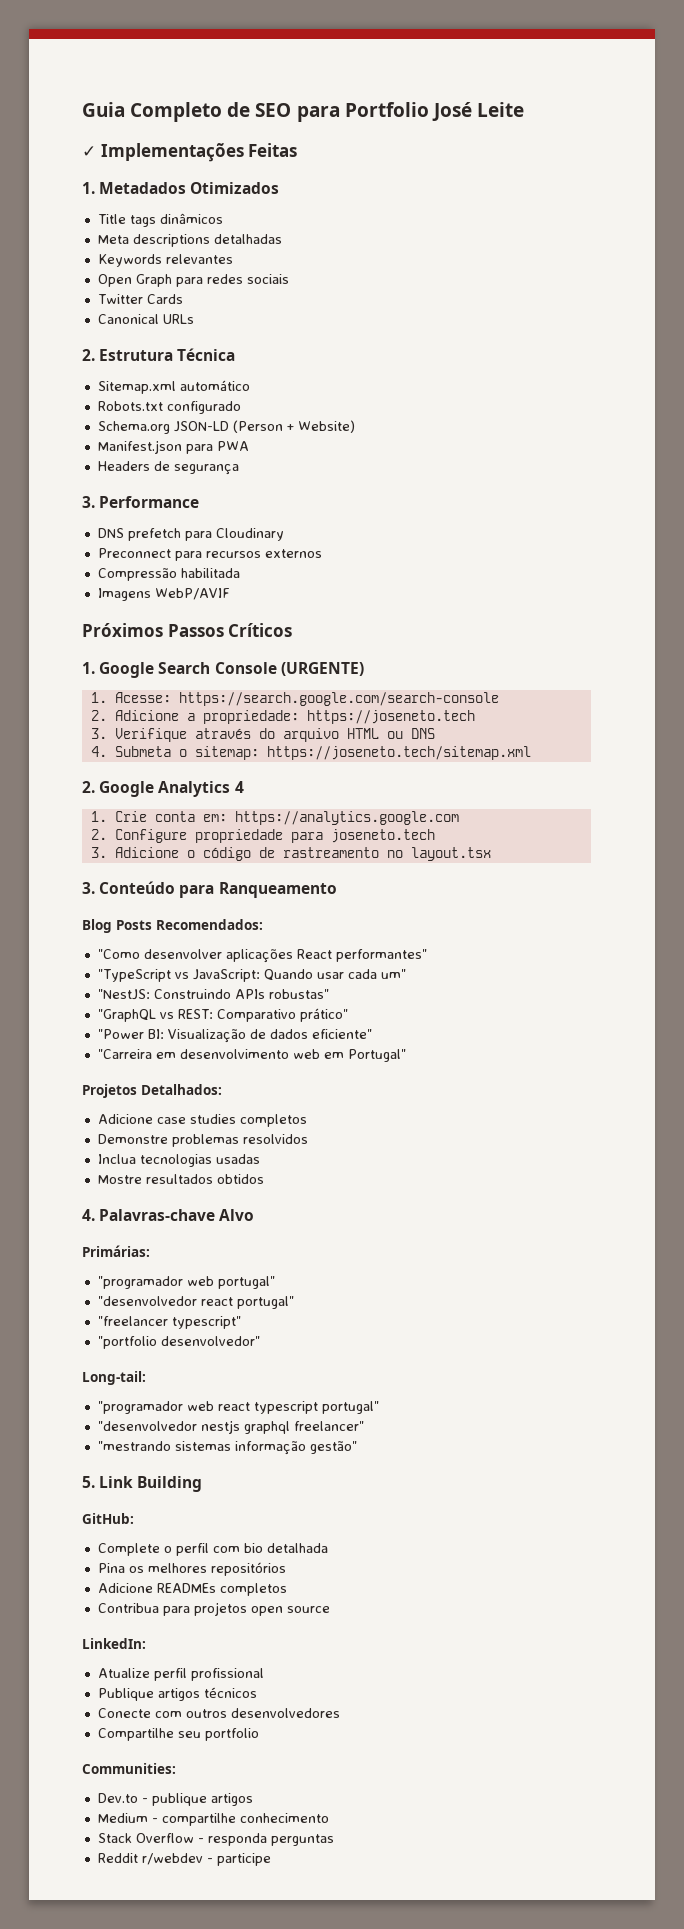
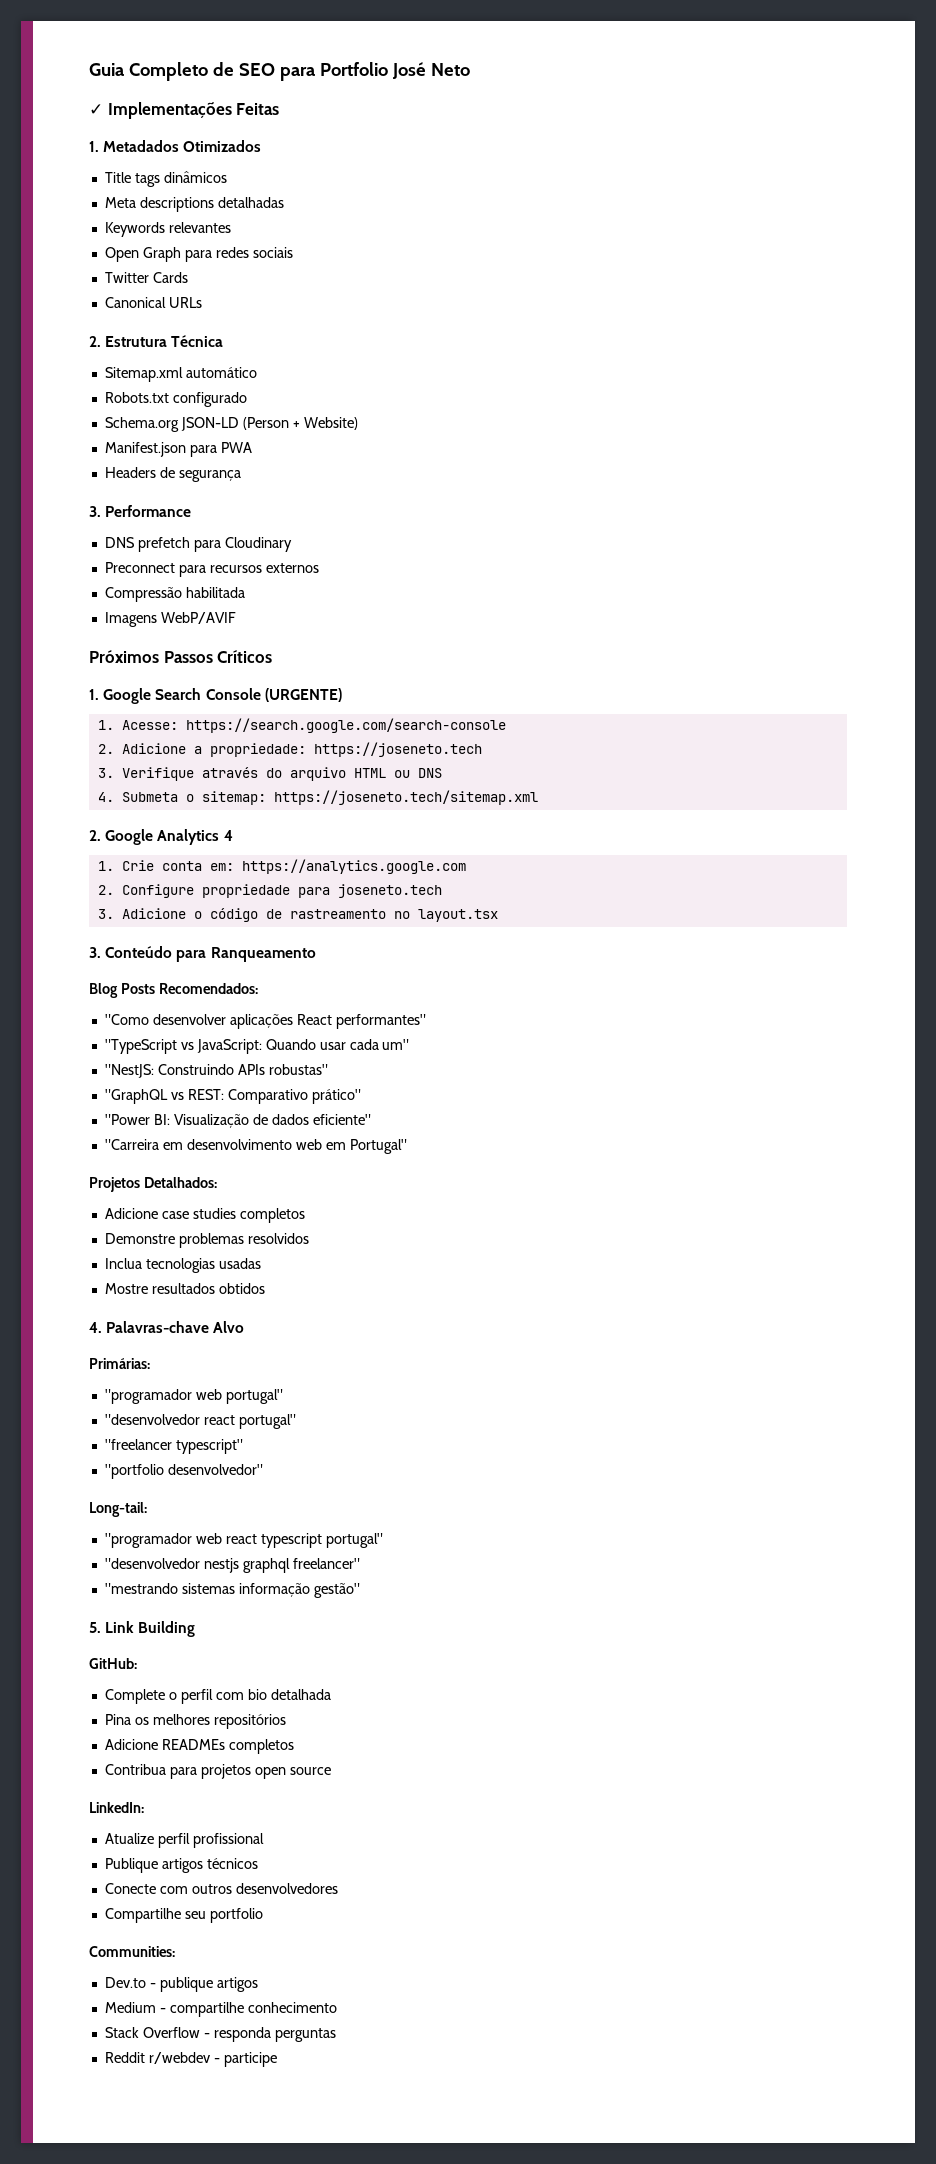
- Guia Completo de SEO para Portfolio José Leite
+ Guia Completo de SEO para Portfolio José Neto

